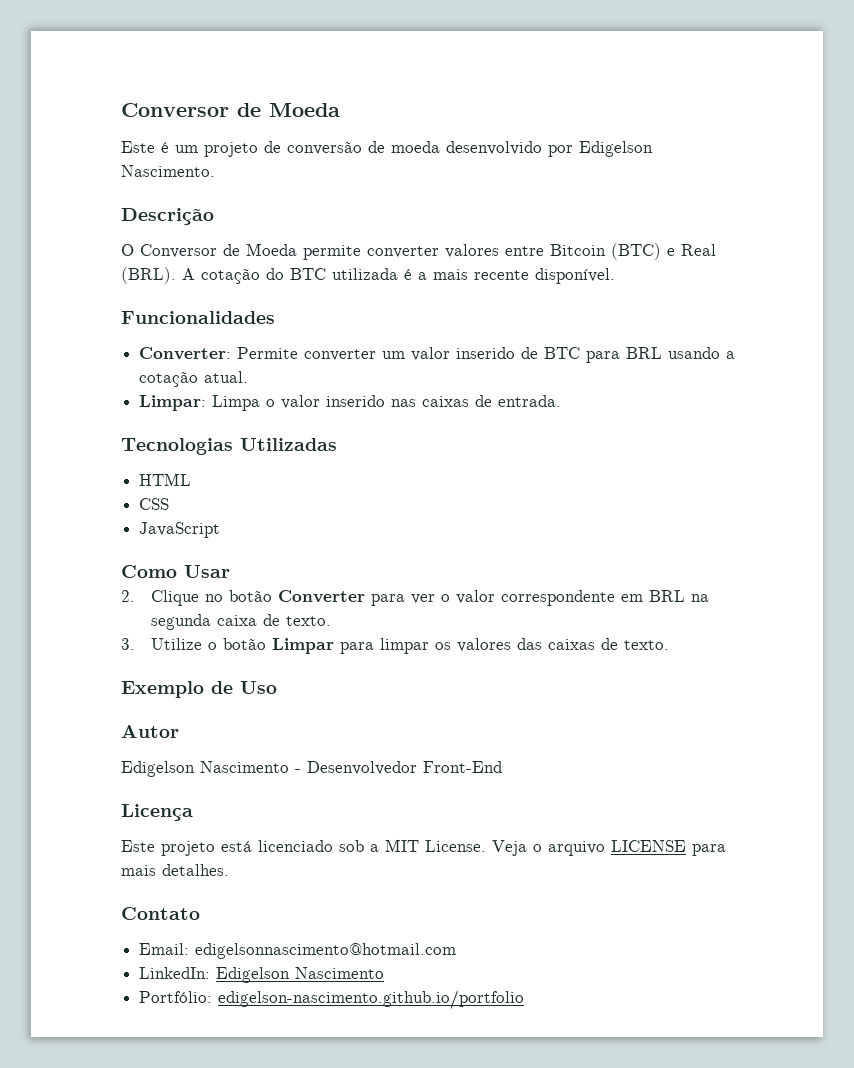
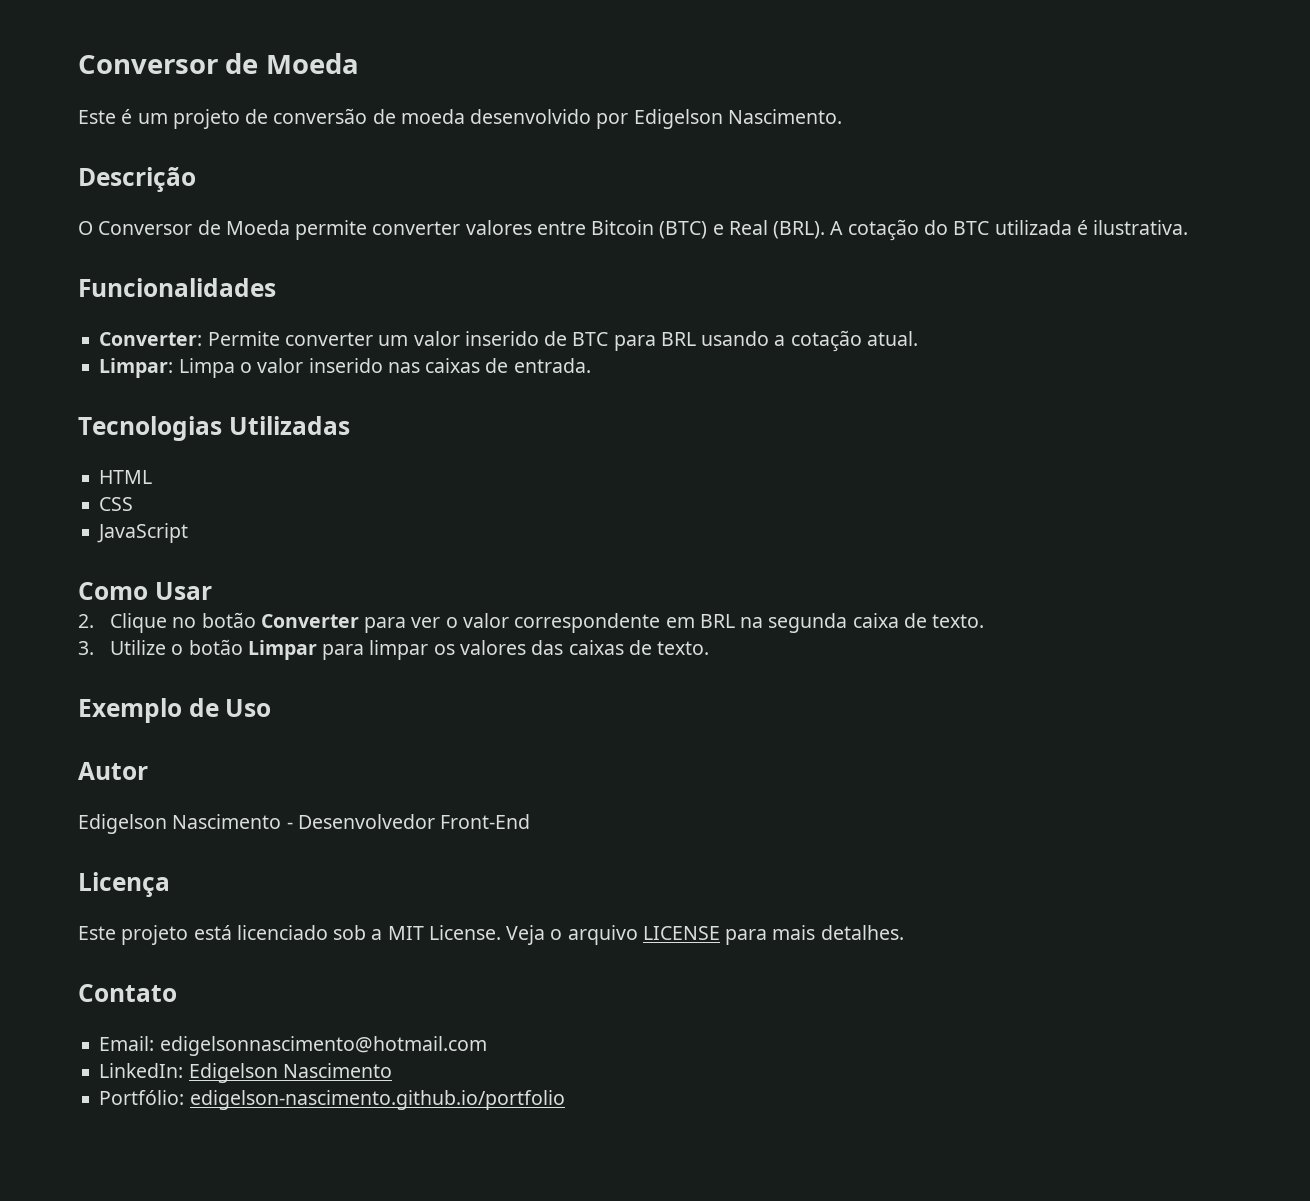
- A cotação do BTC utilizada é a mais recente disponível.
+ A cotação do BTC utilizada é ilustrativa.

